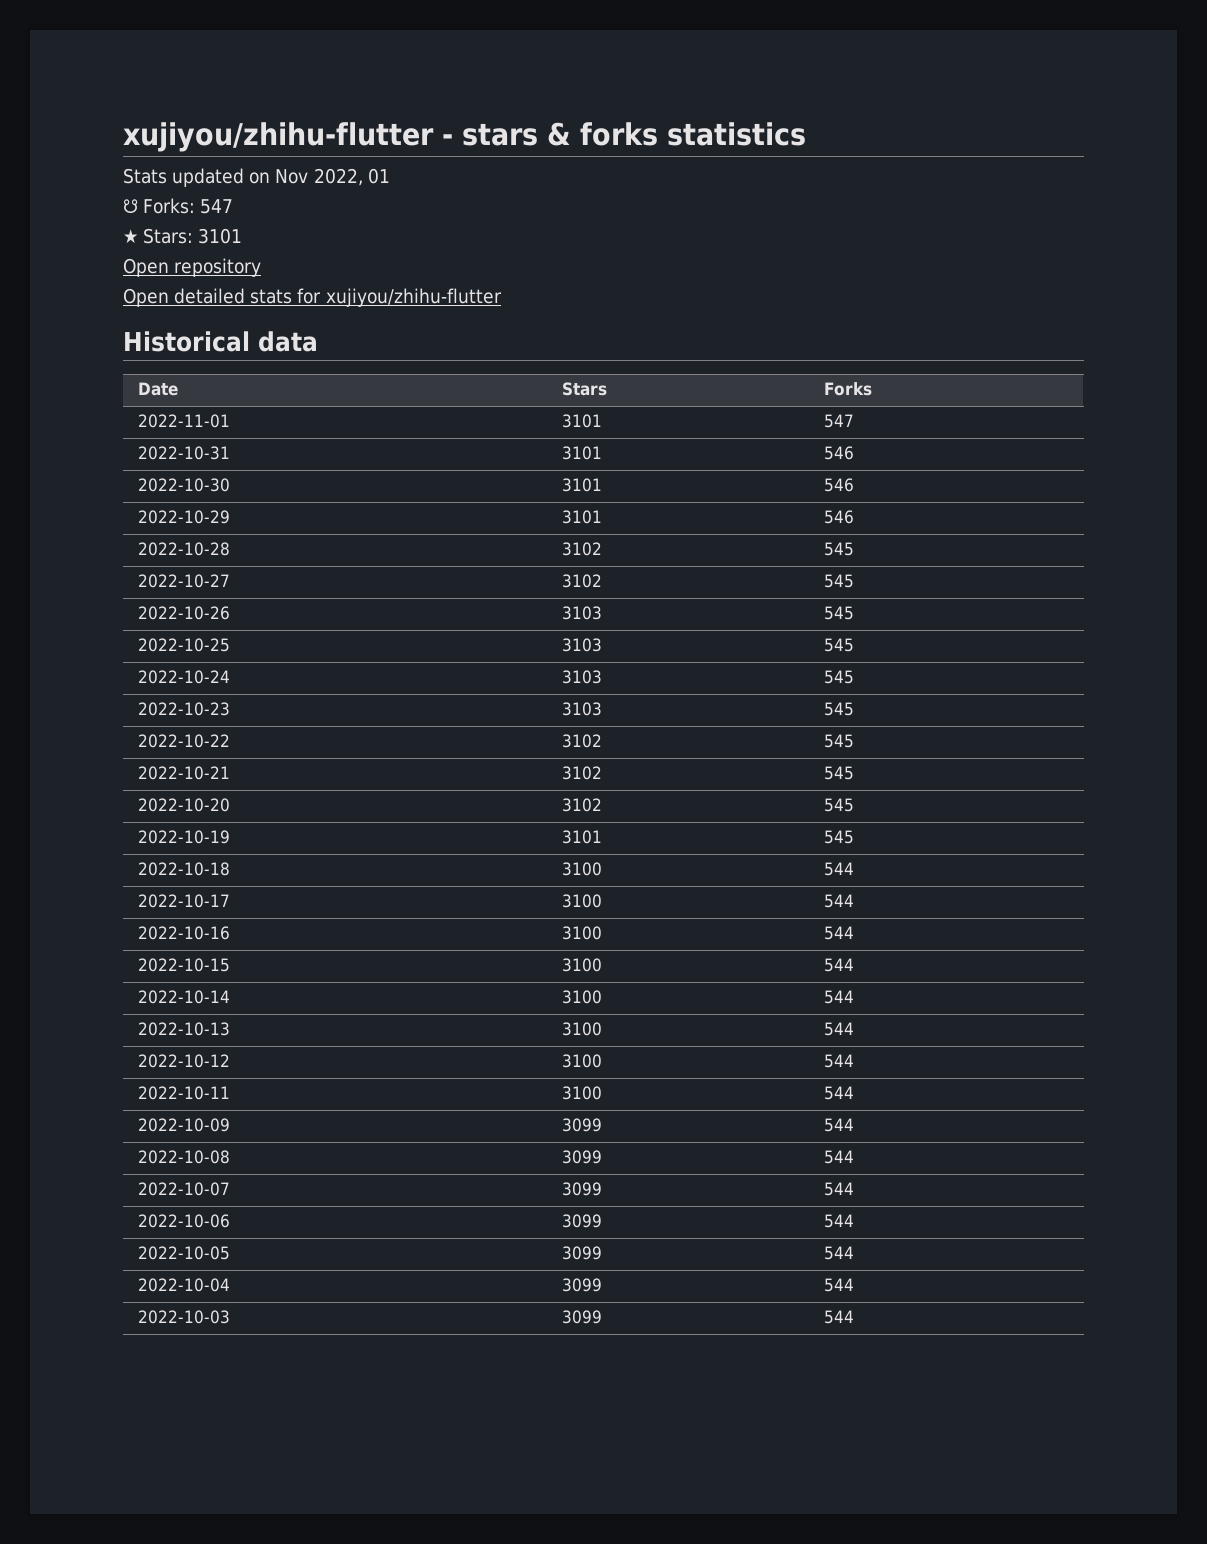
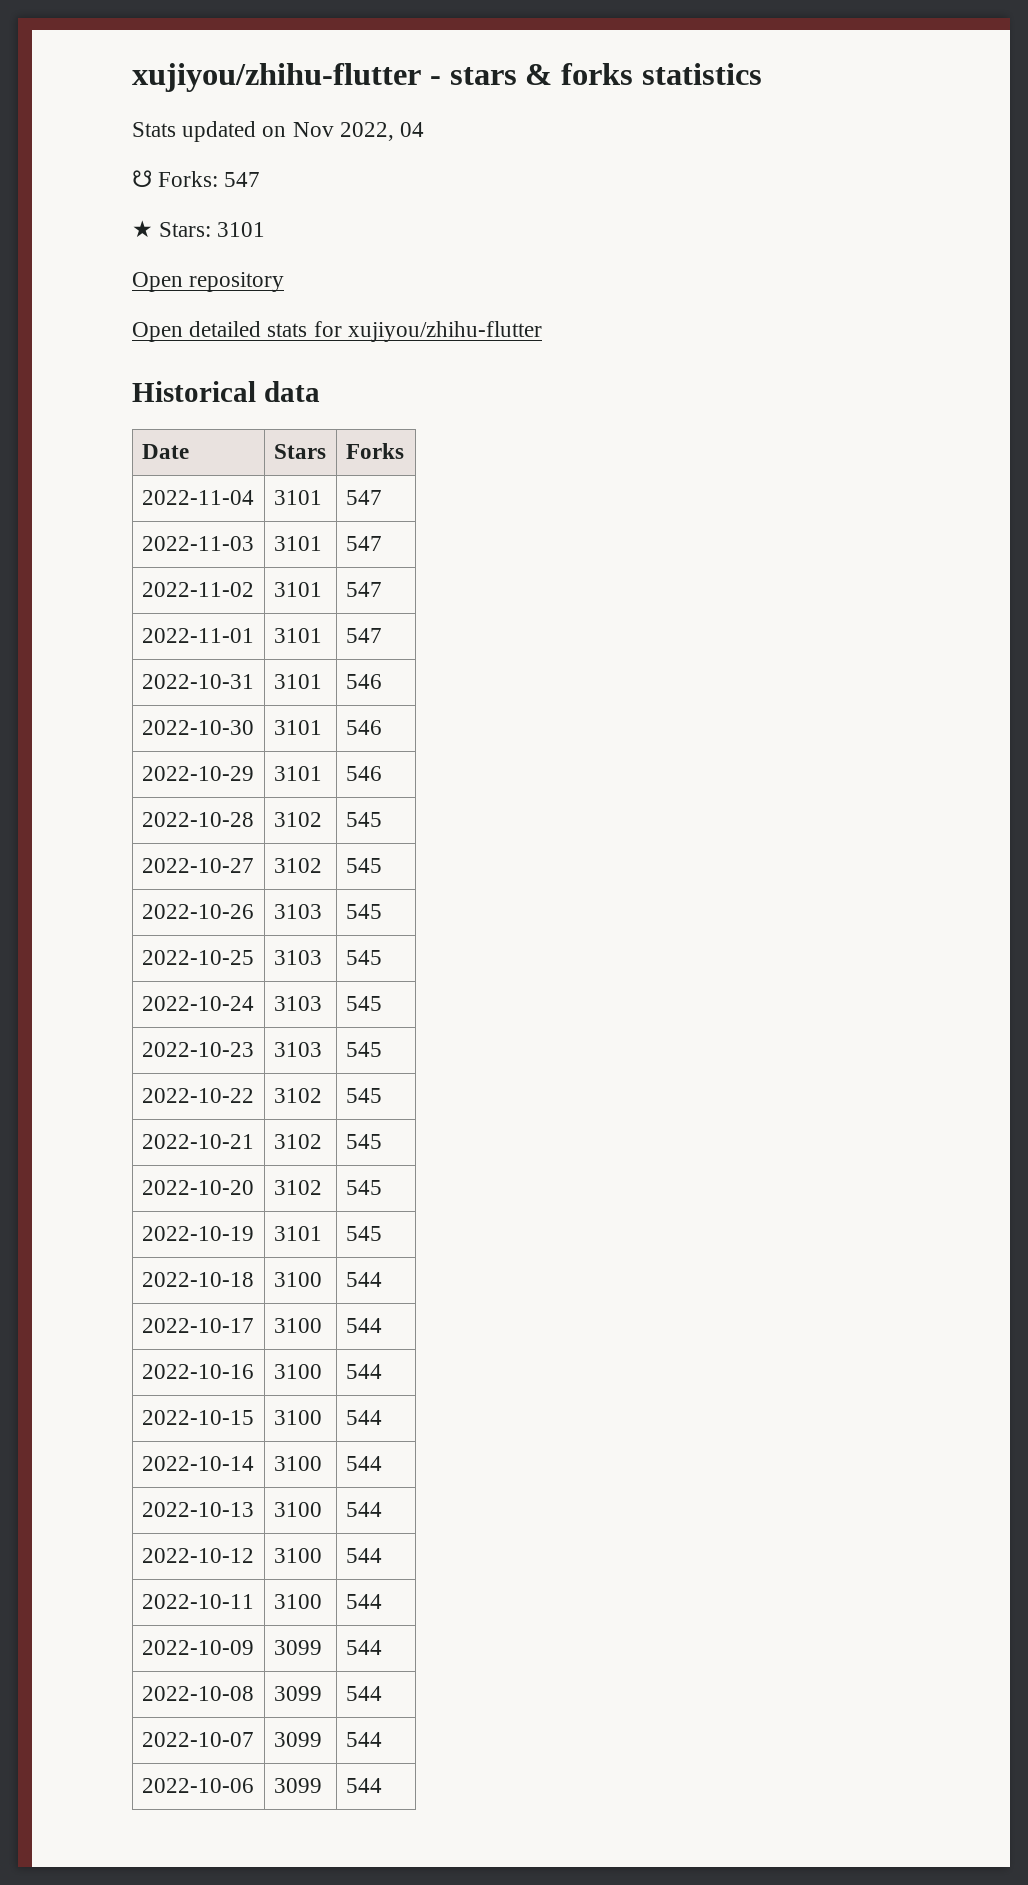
- Stats updated on Nov 2022, 01
+ Stats updated on Nov 2022, 04
+ 2022-11-04 | 3101 | 547
+ 2022-11-03 | 3101 | 547
+ 2022-11-02 | 3101 | 547
- 2022-10-05 | 3099 | 544
- 2022-10-04 | 3099 | 544
- 2022-10-03 | 3099 | 544

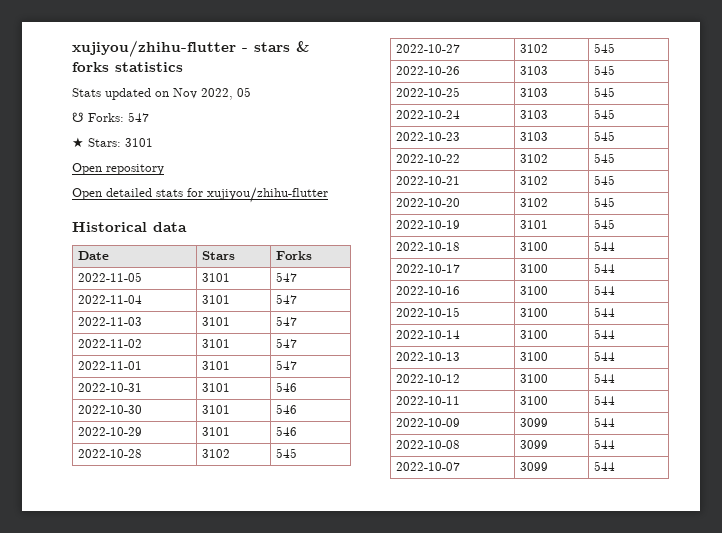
- Stats updated on Nov 2022, 04
+ Stats updated on Nov 2022, 05
+ 2022-11-05 | 3101 | 547
- 2022-10-06 | 3099 | 544

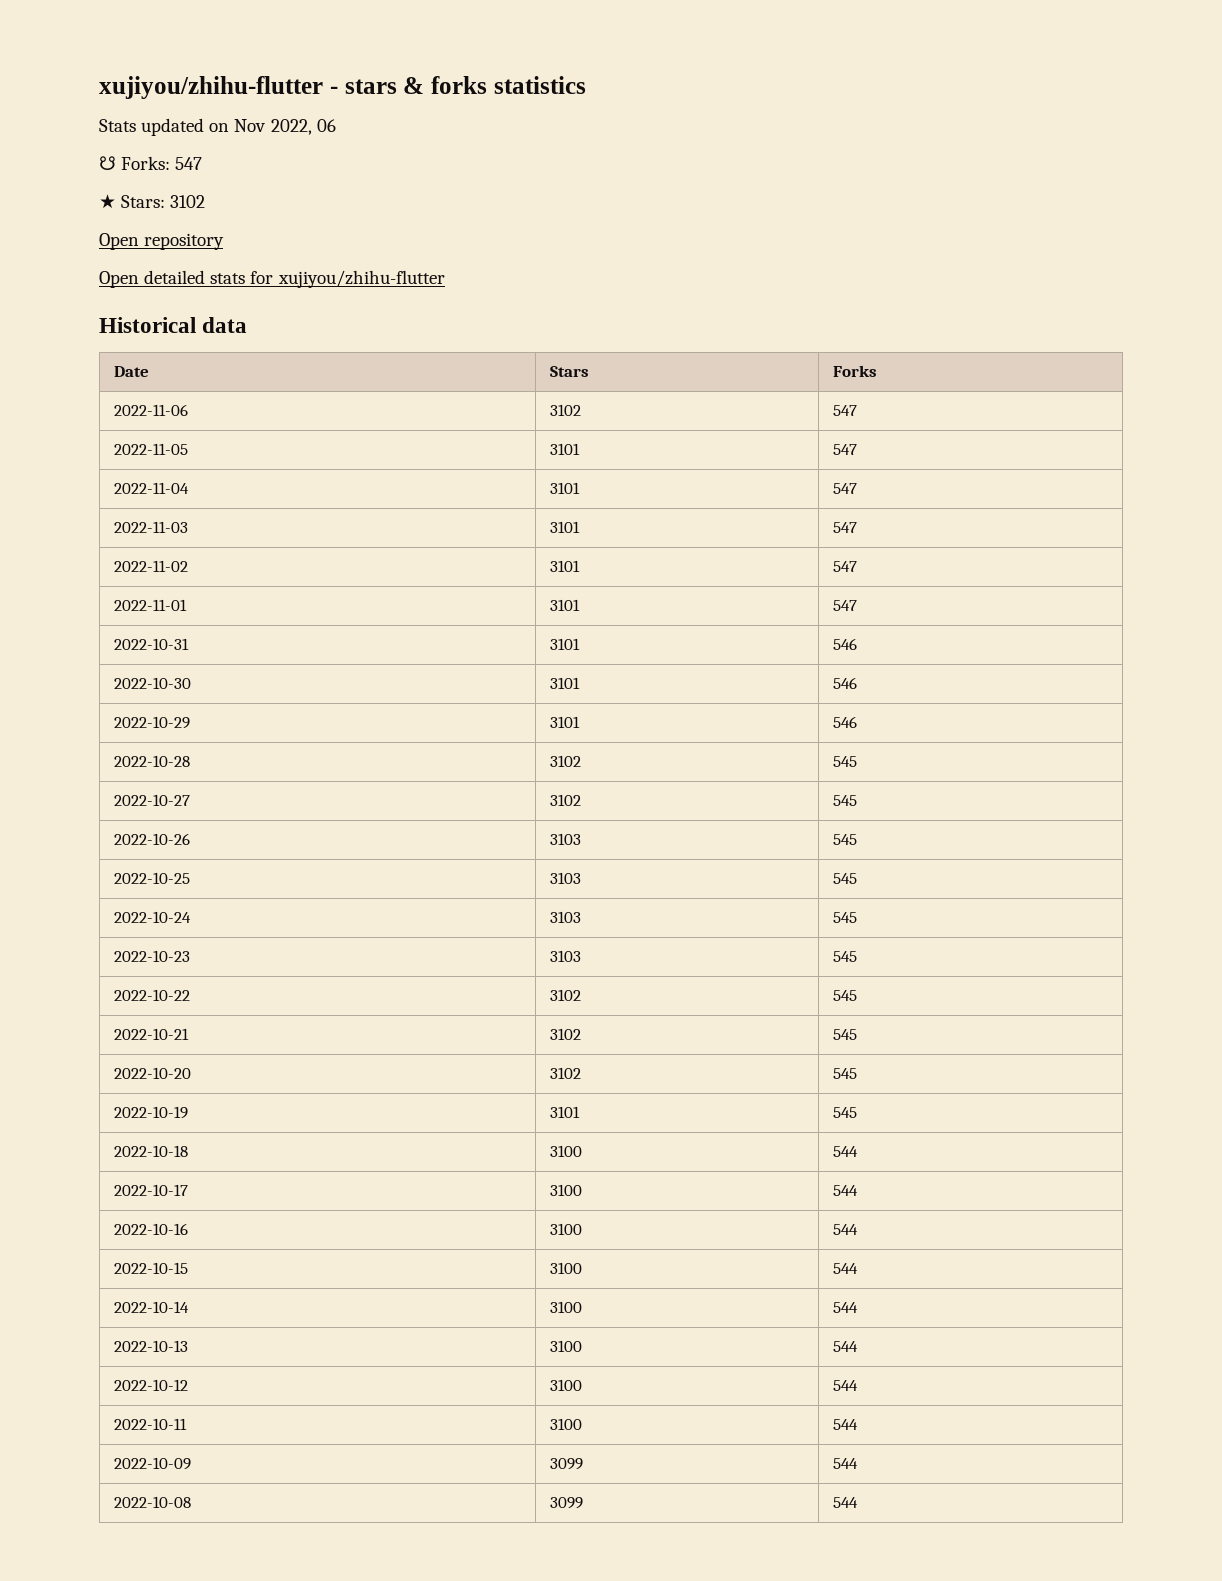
- Stats updated on Nov 2022, 05
+ Stats updated on Nov 2022, 06
- ★ Stars: 3101
+ ★ Stars: 3102
+ 2022-11-06 | 3102 | 547
- 2022-10-07 | 3099 | 544

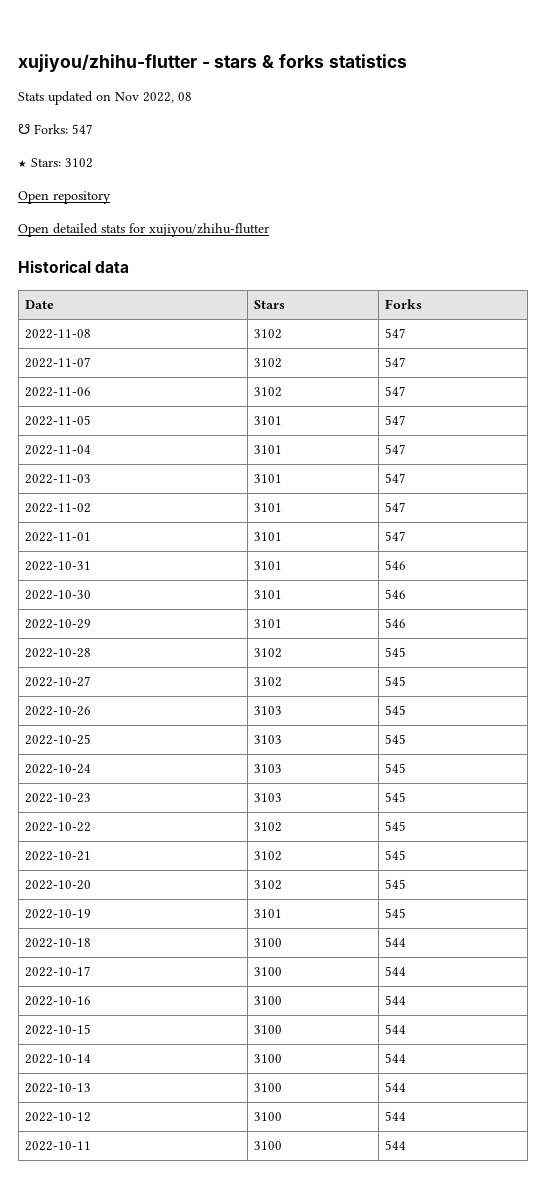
- Stats updated on Nov 2022, 06
+ Stats updated on Nov 2022, 08
+ 2022-11-08 | 3102 | 547
+ 2022-11-07 | 3102 | 547
- 2022-10-09 | 3099 | 544
- 2022-10-08 | 3099 | 544

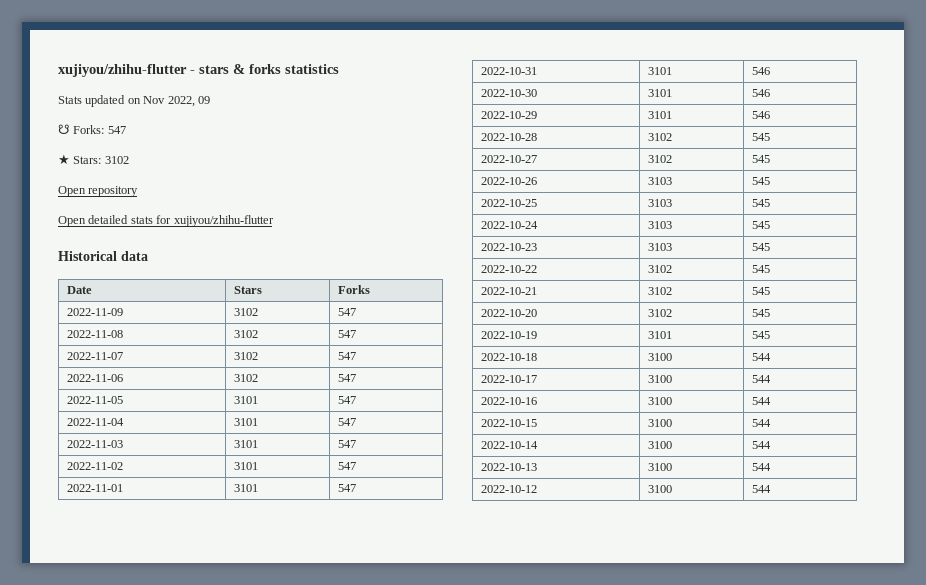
- Stats updated on Nov 2022, 08
+ Stats updated on Nov 2022, 09
+ 2022-11-09 | 3102 | 547
- 2022-10-11 | 3100 | 544

